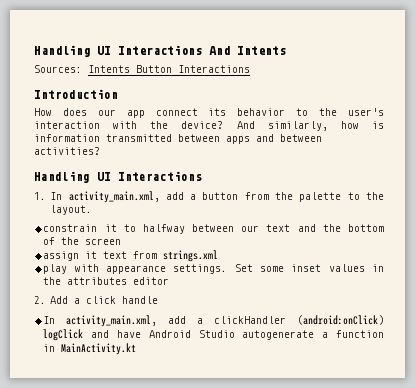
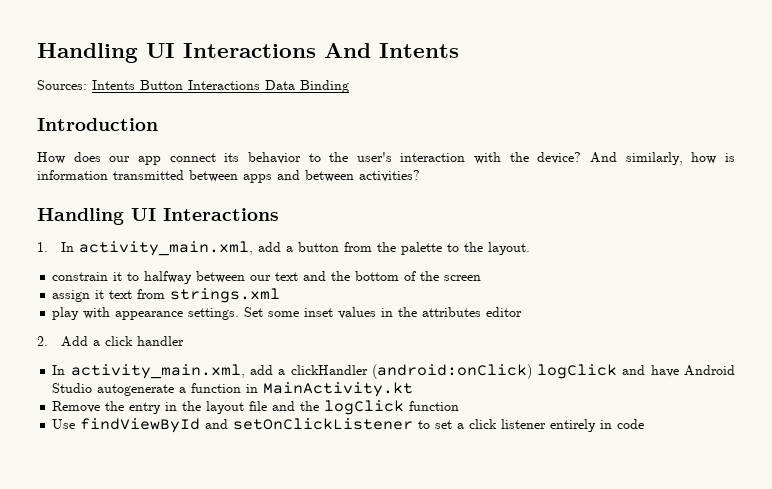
- Sources: Intents Button Interactions
+ Sources: Intents Button Interactions Data Binding
- 2. Add a click handle
+ 2. Add a click handler
+ Remove the entry in the layout file and the logClick function
+ Use findViewById and setOnClickListener to set a click listener entirely in code

